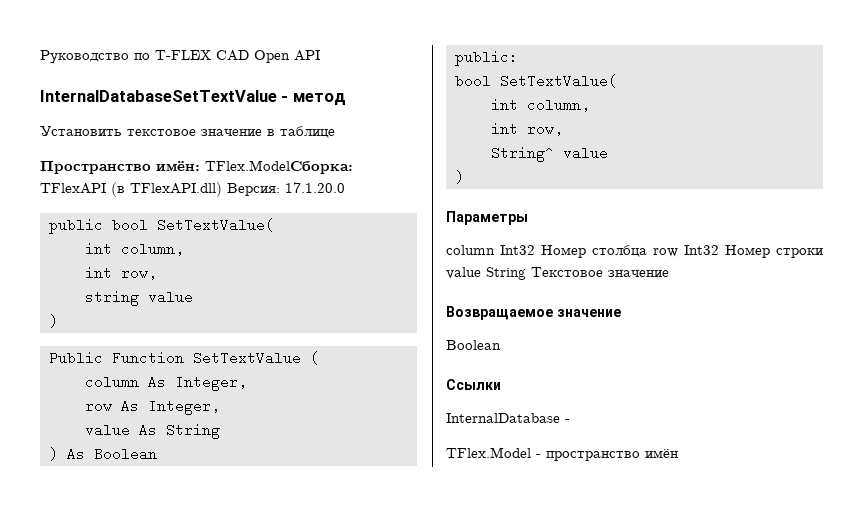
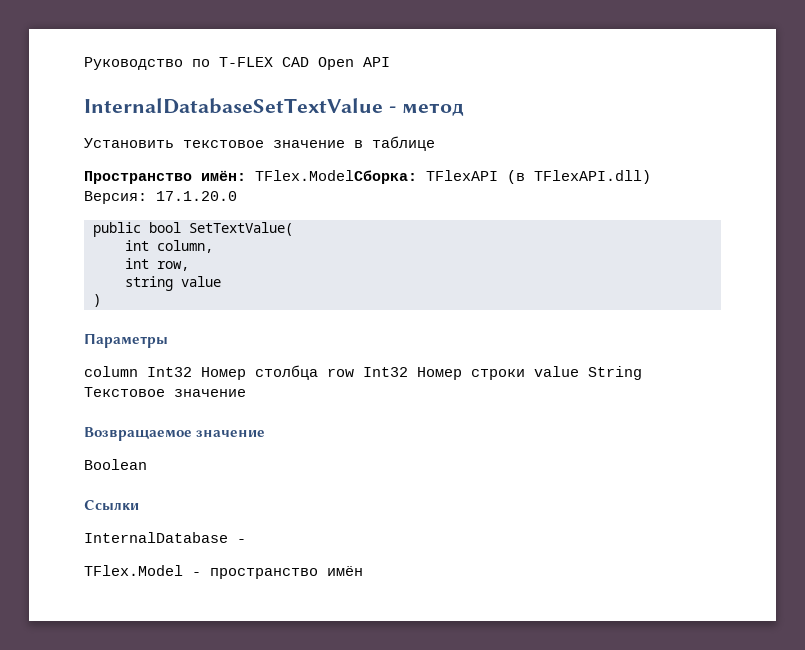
- Public Function SetTextValue (
- column As Integer,
- row As Integer,
- value As String
- ) As Boolean
- public:
- bool SetTextValue(
- int column,
- int row,
- String^ value
- )

